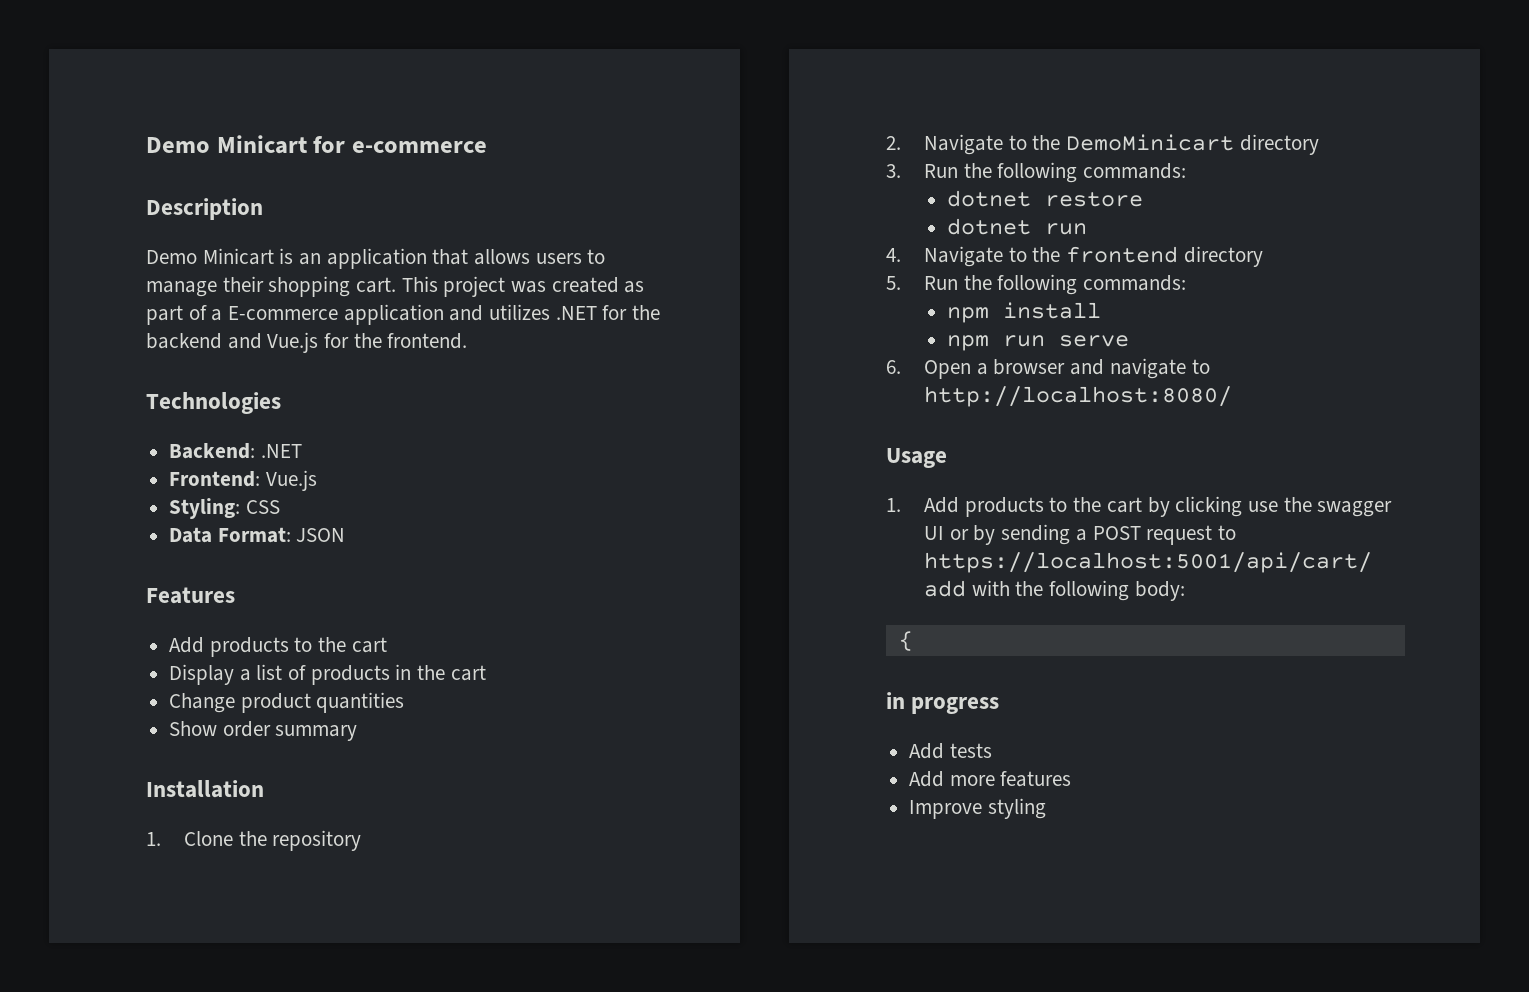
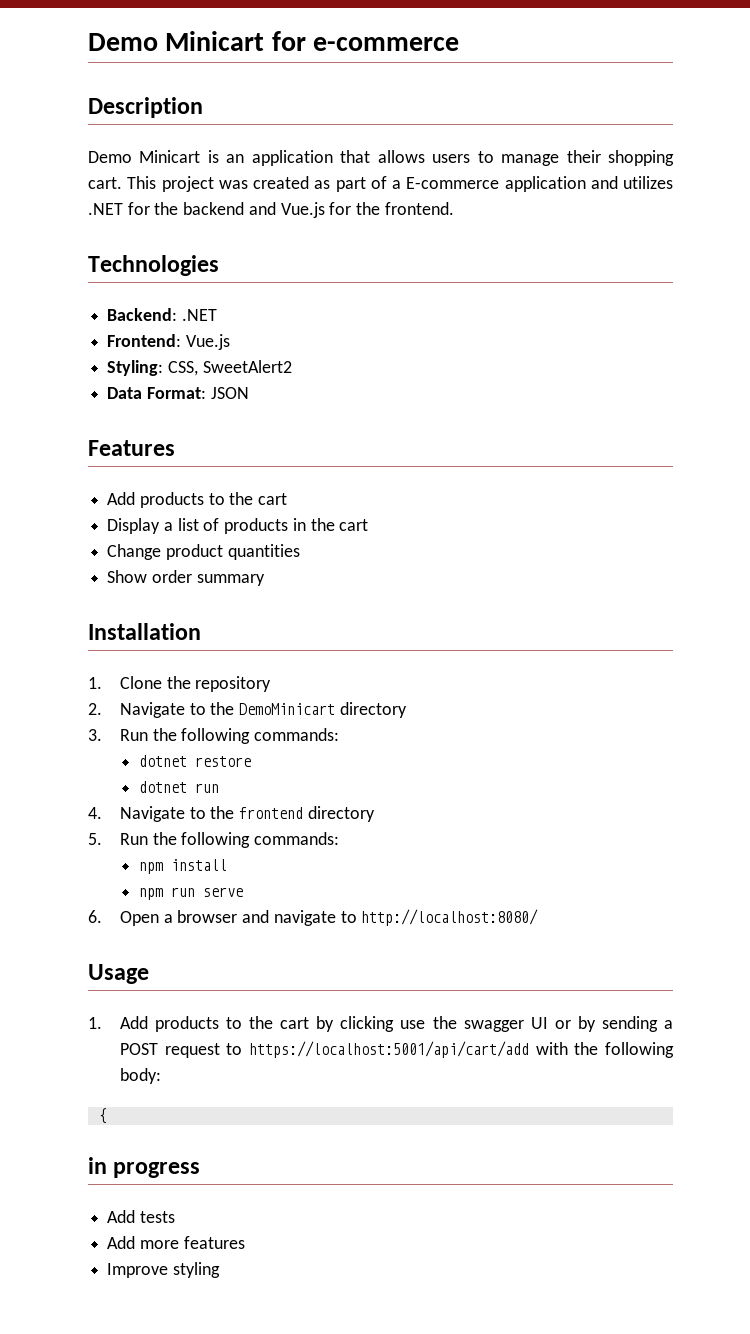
- Styling: CSS
+ Styling: CSS, SweetAlert2

